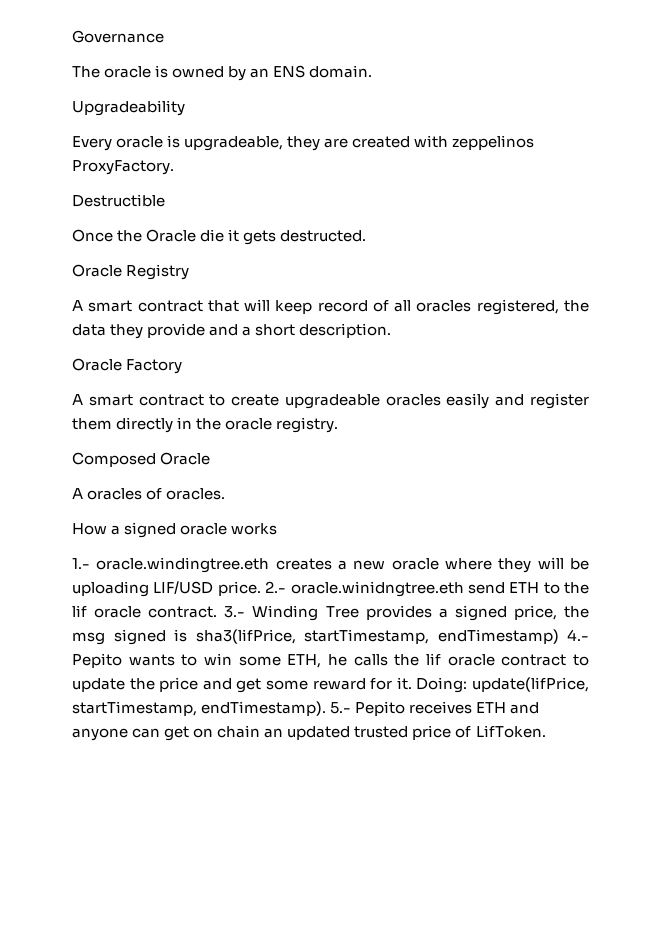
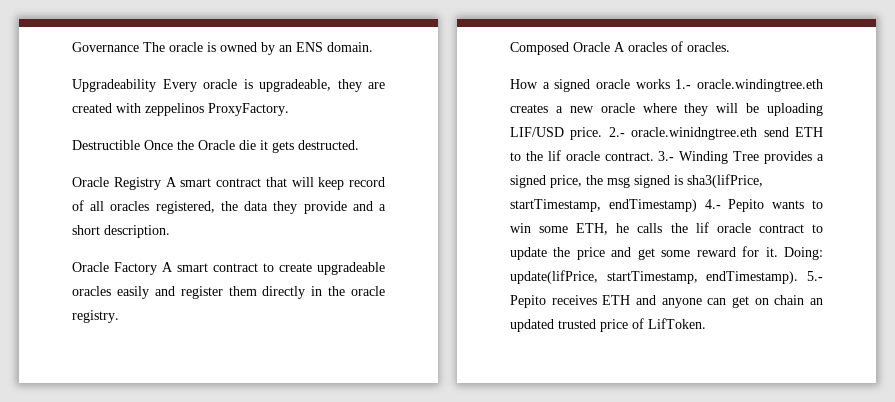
- Governance
- The oracle is owned by an ENS domain.
+ Governance The oracle is owned by an ENS domain.
- Upgradeability
- Every oracle is upgradeable, they are created with zeppelinos ProxyFactory.
+ Upgradeability Every oracle is upgradeable, they are created with zeppelinos ProxyFactory.
- Destructible
- Once the Oracle die it gets destructed.
+ Destructible Once the Oracle die it gets destructed.
- Oracle Registry
- A smart contract that will keep record of all oracles registered, the data they provide and a short description.
+ Oracle Registry A smart contract that will keep record of all oracles registered, the data they provide and a short description.
- Oracle Factory
- A smart contract to create upgradeable oracles easily and register them directly in the oracle registry.
+ Oracle Factory A smart contract to create upgradeable oracles easily and register them directly in the oracle registry.
- Composed Oracle
- A oracles of oracles.
+ Composed Oracle A oracles of oracles.
- How a signed oracle works
- 1.- oracle.windingtree.eth creates a new oracle where they will be uploading LIF/USD price.
+ How a signed oracle works 1.- oracle.windingtree.eth creates a new oracle where they will be uploading LIF/USD price.

